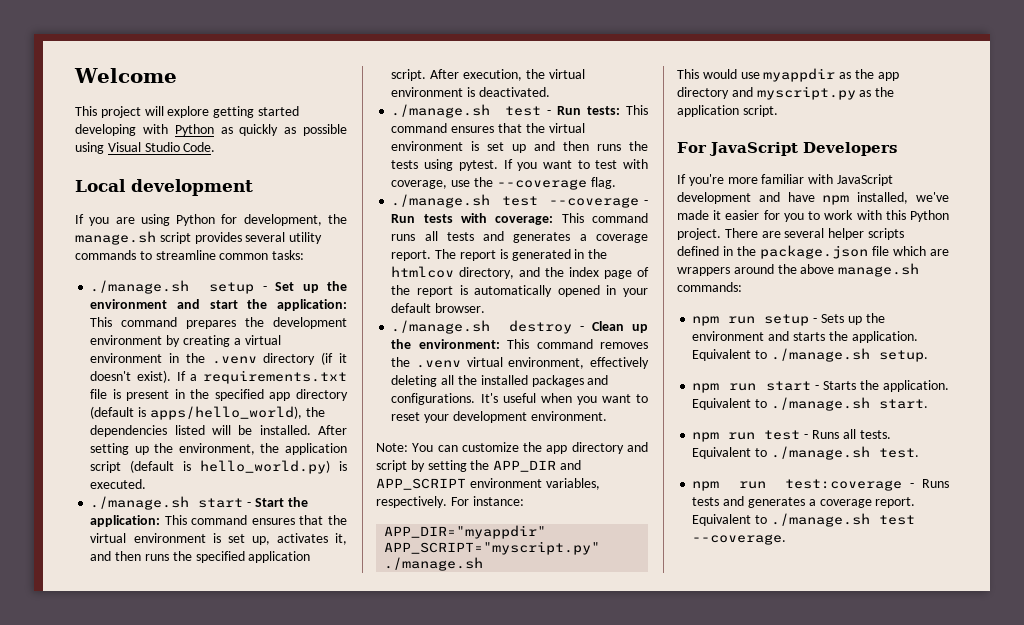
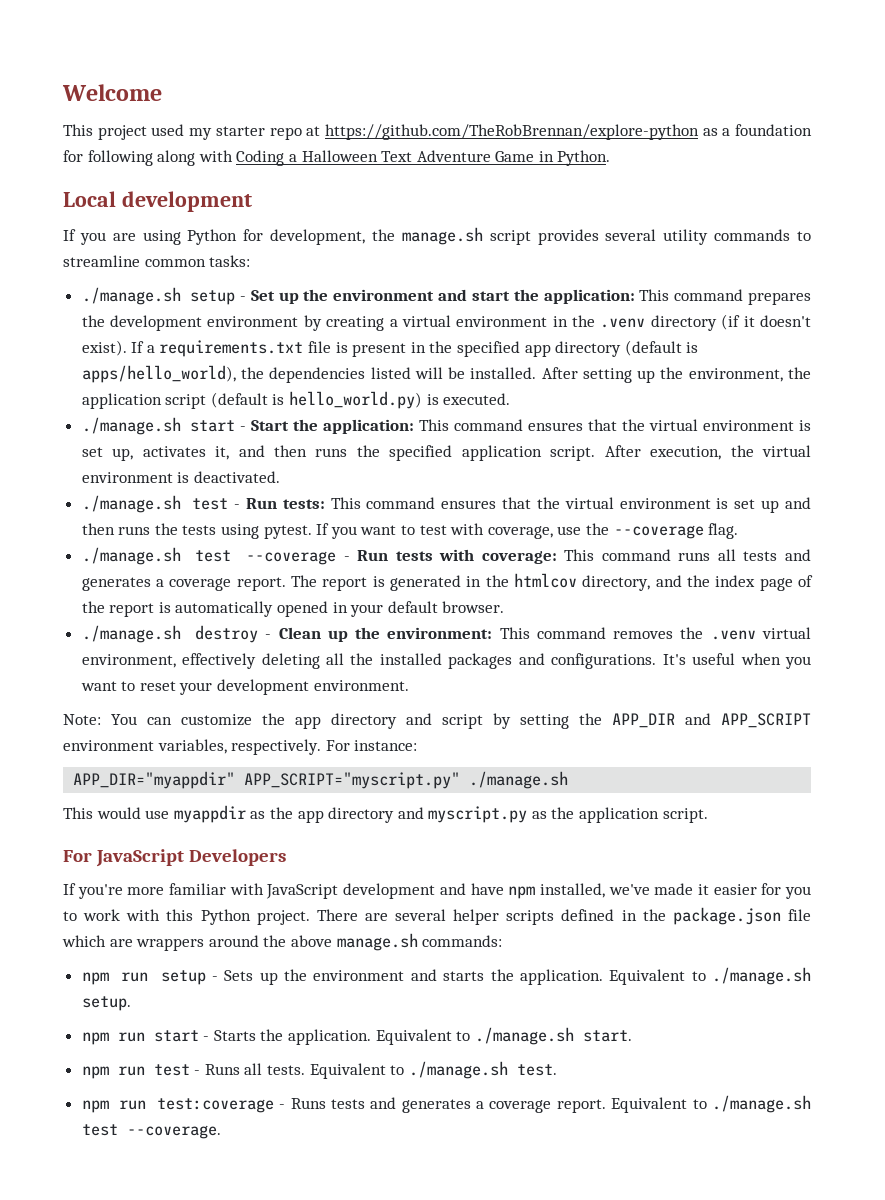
- This project will explore getting started developing with Python as quickly as possible using Visual Studio Code.
+ This project used my starter repo at https://github.com/TheRobBrennan/explore-python as a foundation for following along with Coding a Halloween Text Adventure Game in Python.

